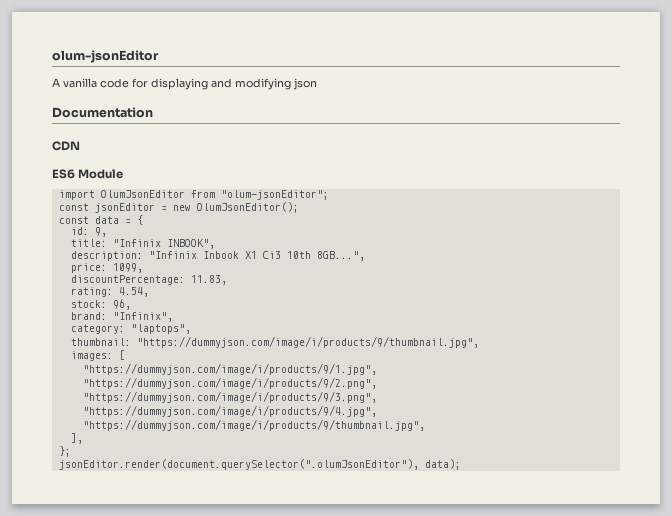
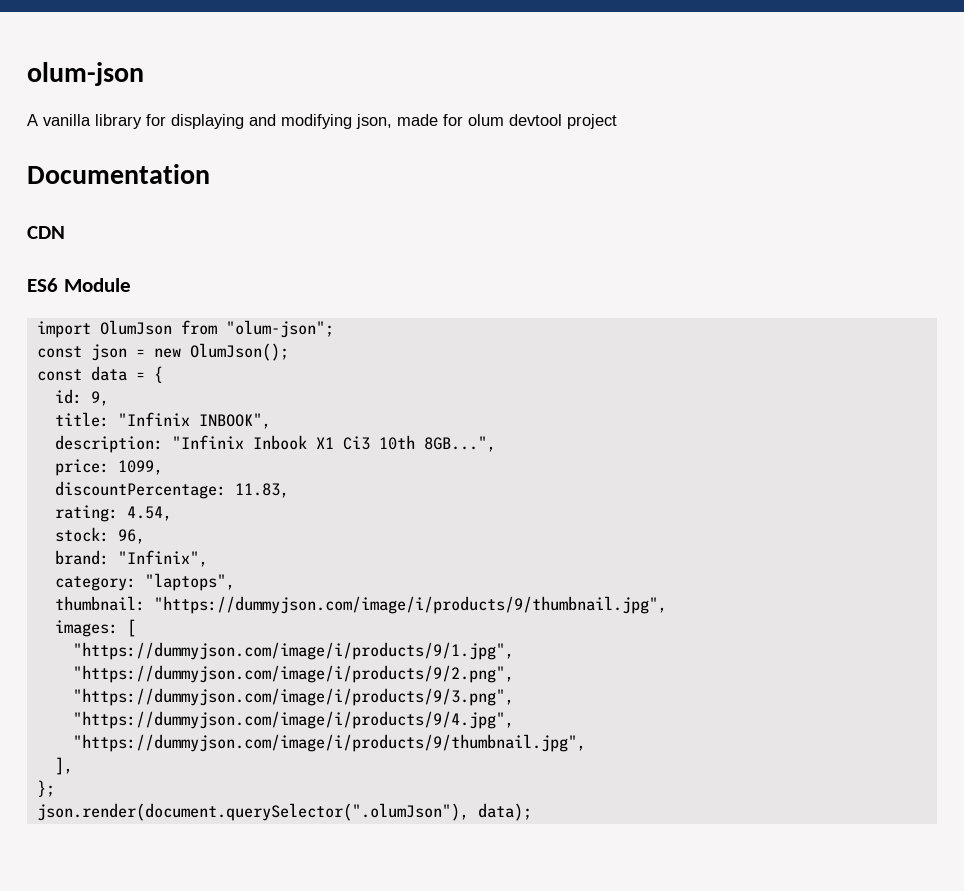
- olum-jsonEditor
+ olum-json
- A vanilla code for displaying and modifying json
+ A vanilla library for displaying and modifying json, made for olum devtool project
- import OlumJsonEditor from "olum-jsonEditor";
- const jsonEditor = new OlumJsonEditor();
+ import OlumJson from "olum-json";
+ const json = new OlumJson();
- jsonEditor.render(document.querySelector(".olumJsonEditor"), data);
+ json.render(document.querySelector(".olumJson"), data);

